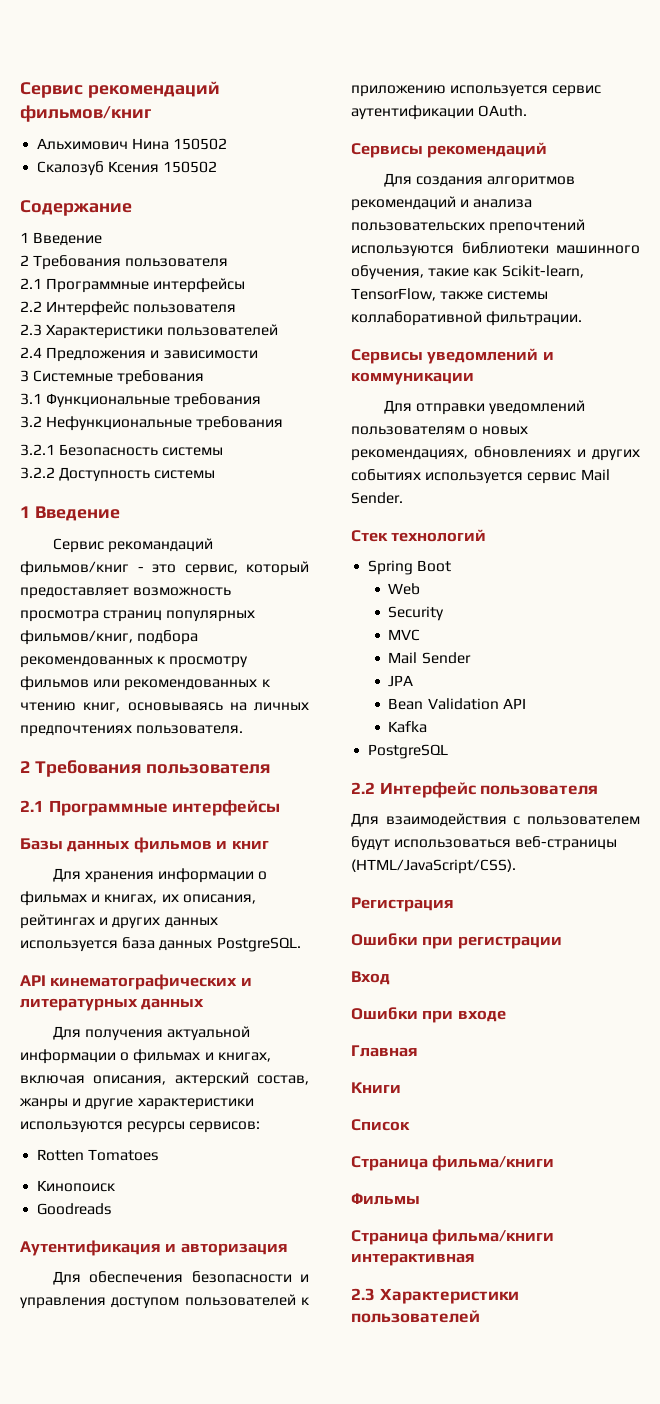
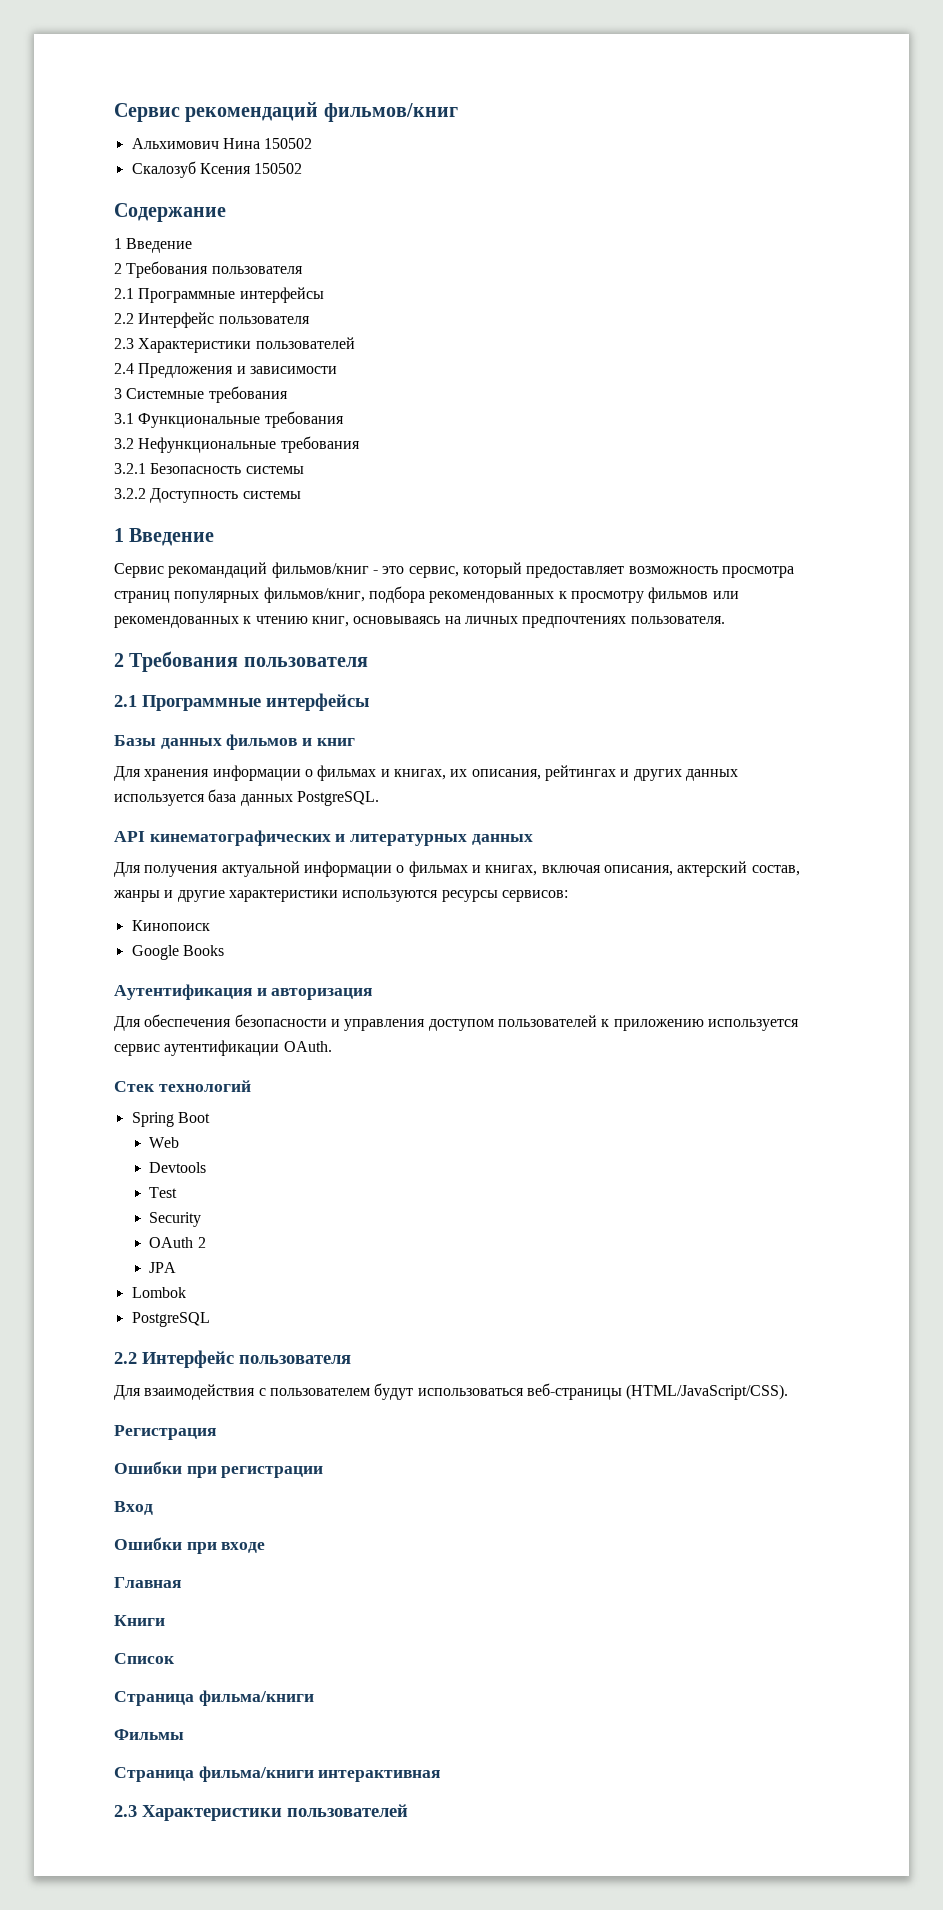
- Rotten Tomatoes
- Goodreads
+ Google Books
- Сервисы рекомендаций
- Для создания алгоритмов рекомендаций и анализа пользовательских препочтений используются библиотеки машинного обучения, такие как Scikit-learn, TensorFlow, также системы коллаборативной фильтрации.
- Сервисы уведомлений и коммуникации
- Для отправки уведомлений пользователям о новых рекомендациях, обновлениях и других событиях используется сервис Mail Sender.
+ Devtools
+ Test
- MVC
- Mail Sender
+ OAuth 2
  JPA
- Bean Validation API
- Kafka
+ Lombok

